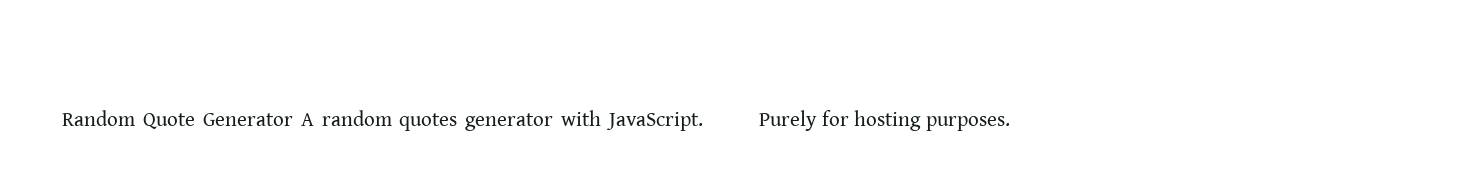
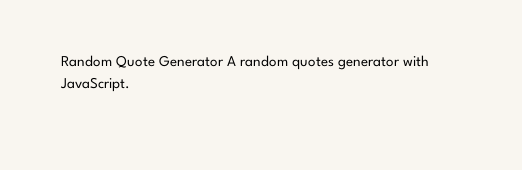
- Purely for hosting purposes.

